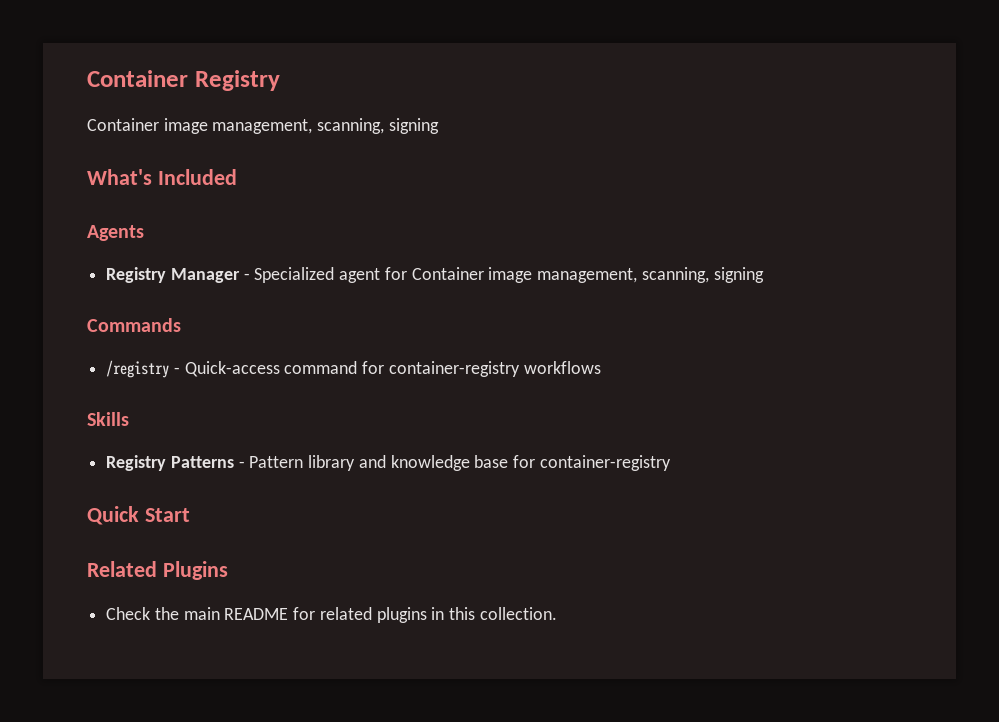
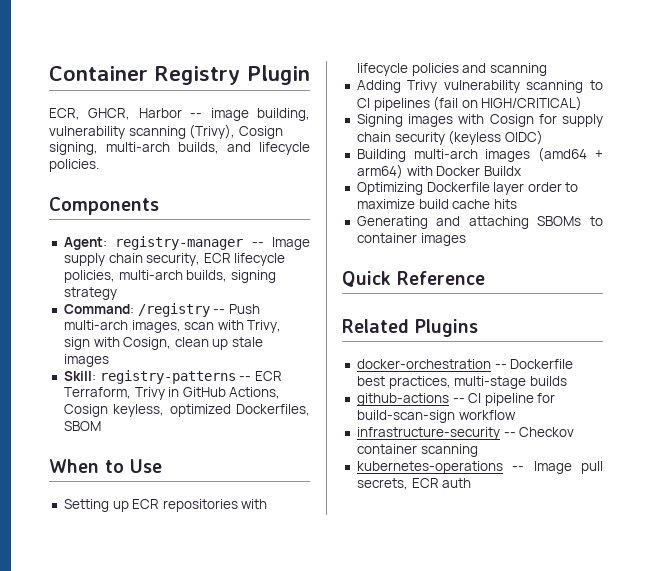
- Container Registry
- Container image management, scanning, signing
- What's Included
- Agents
- Registry Manager - Specialized agent for Container image management, scanning, signing
- Commands
- /registry - Quick-access command for container-registry workflows
- Skills
- Registry Patterns - Pattern library and knowledge base for container-registry
+ Container Registry Plugin
+ ECR, GHCR, Harbor -- image building, vulnerability scanning (Trivy), Cosign signing, multi-arch builds, and lifecycle policies.
+ Components
+ Agent: registry-manager -- Image supply chain security, ECR lifecycle policies, multi-arch builds, signing strategy
+ Command: /registry -- Push multi-arch images, scan with Trivy, sign with Cosign, clean up stale images
+ Skill: registry-patterns -- ECR Terraform, Trivy in GitHub Actions, Cosign keyless, optimized Dockerfiles, SBOM
+ When to Use
+ Setting up ECR repositories with lifecycle policies and scanning
+ Adding Trivy vulnerability scanning to CI pipelines (fail on HIGH/CRITICAL)
+ Signing images with Cosign for supply chain security (keyless OIDC)
+ Building multi-arch images (amd64 + arm64) with Docker Buildx
+ Optimizing Dockerfile layer order to maximize build cache hits
+ Generating and attaching SBOMs to container images
- Quick Start
+ Quick Reference
- Check the main README for related plugins in this collection.
+ docker-orchestration -- Dockerfile best practices, multi-stage builds
+ github-actions -- CI pipeline for build-scan-sign workflow
+ infrastructure-security -- Checkov container scanning
+ kubernetes-operations -- Image pull secrets, ECR auth

